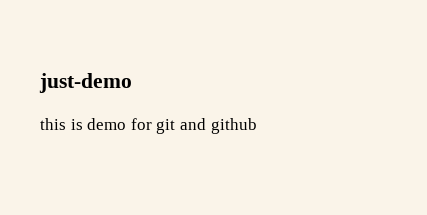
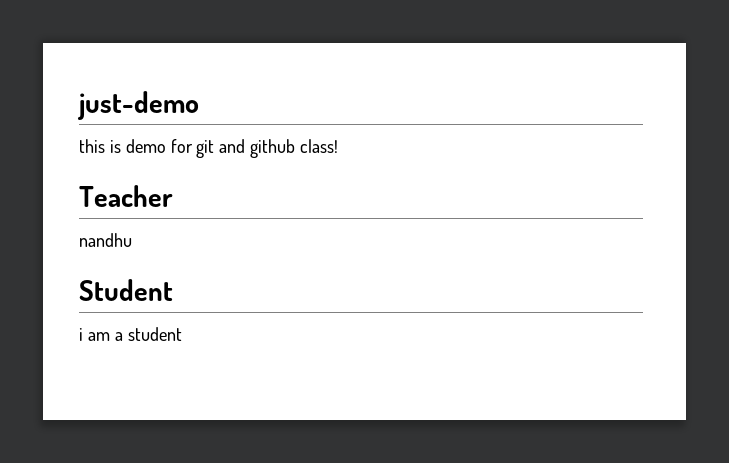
- this is demo for git and github
+ this is demo for git and github class!
+ Teacher
+ nandhu
+ Student
+ i am a student

